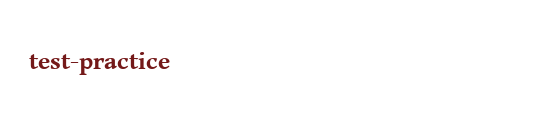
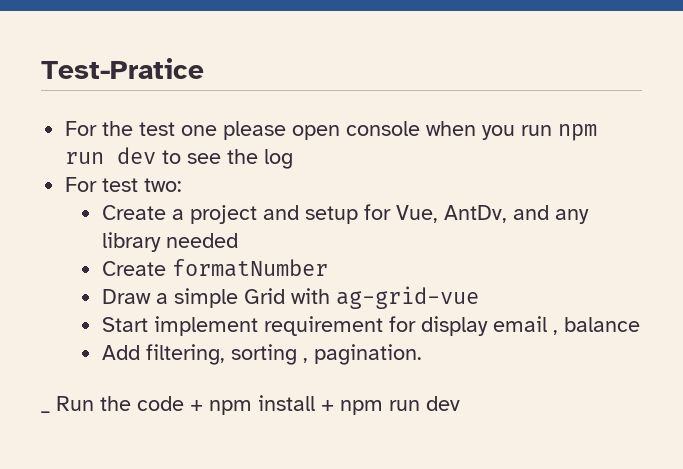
- test-practice
+ Test-Pratice
+ For the test one please open console when you run npm run dev to see the log
+ For test two:
+ Create a project and setup for Vue, AntDv, and any library needed
+ Create formatNumber
+ Draw a simple Grid with ag-grid-vue
+ Start implement requirement for display email , balance
+ Add filtering, sorting , pagination.
+ _ Run the code + npm install + npm run dev

